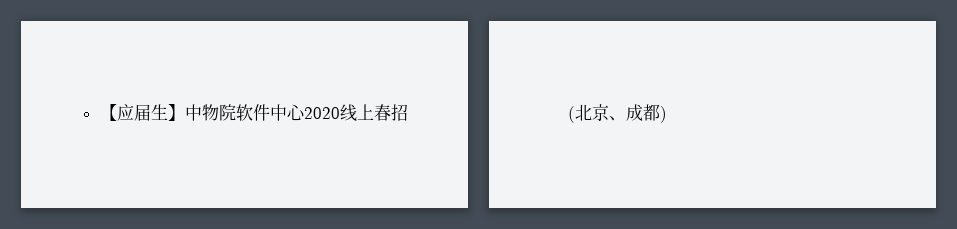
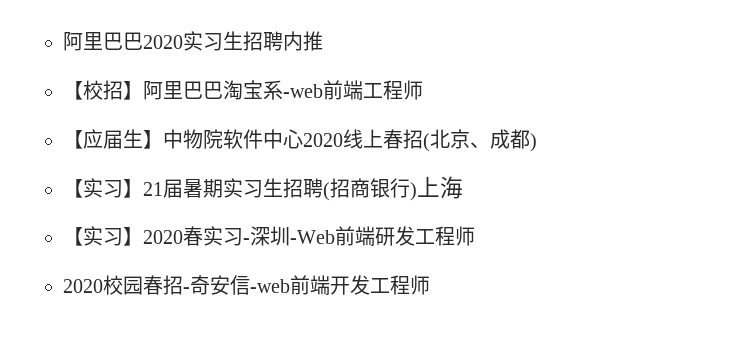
+ 阿里巴巴2020实习生招聘内推
+ 【校招】阿里巴巴淘宝系-web前端工程师
+ 【实习】21届暑期实习生招聘(招商银行)上海
+ 【实习】2020春实习-深圳-Web前端研发工程师
+ 2020校园春招-奇安信-web前端开发工程师

